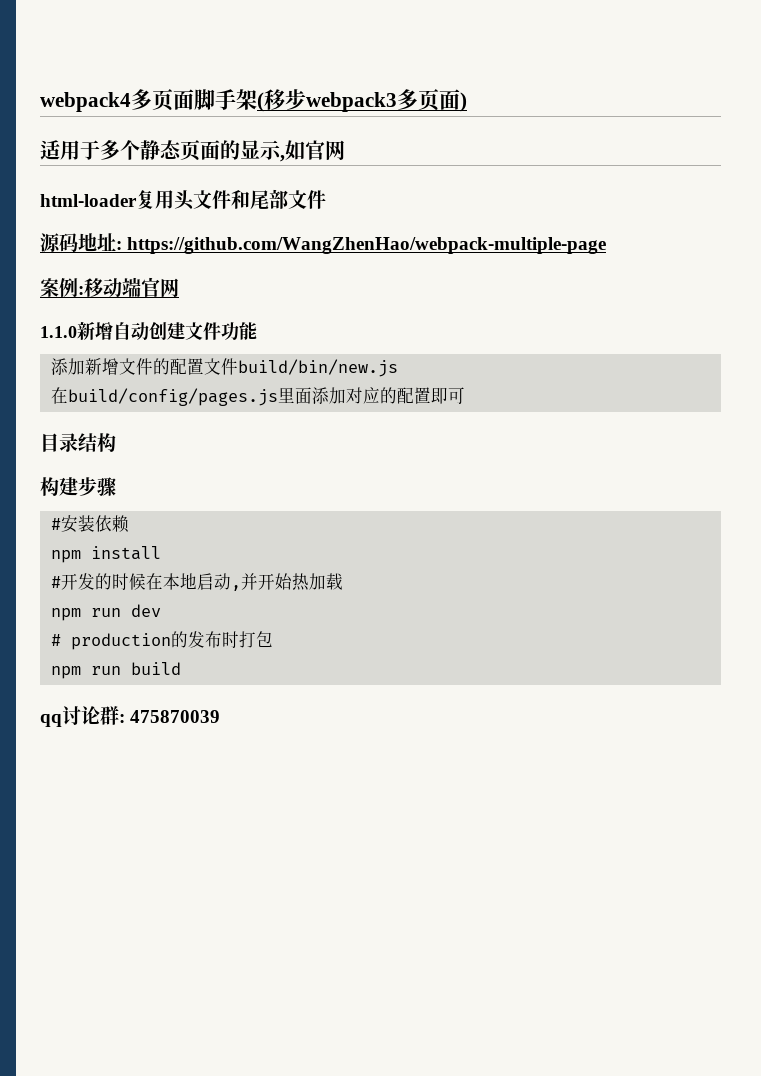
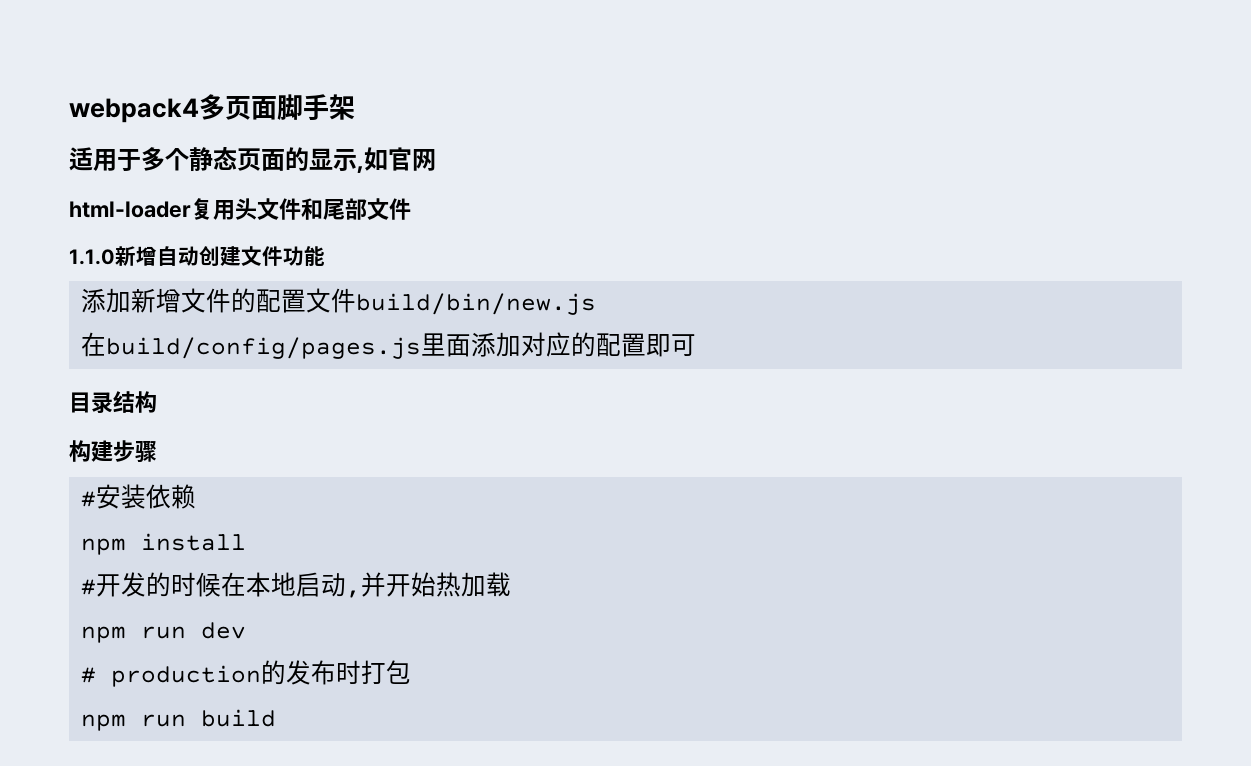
- webpack4多页面脚手架(移步webpack3多页面)
+ webpack4多页面脚手架
- 源码地址: https://github.com/WangZhenHao/webpack-multiple-page
- 案例:移动端官网
- qq讨论群: 475870039

